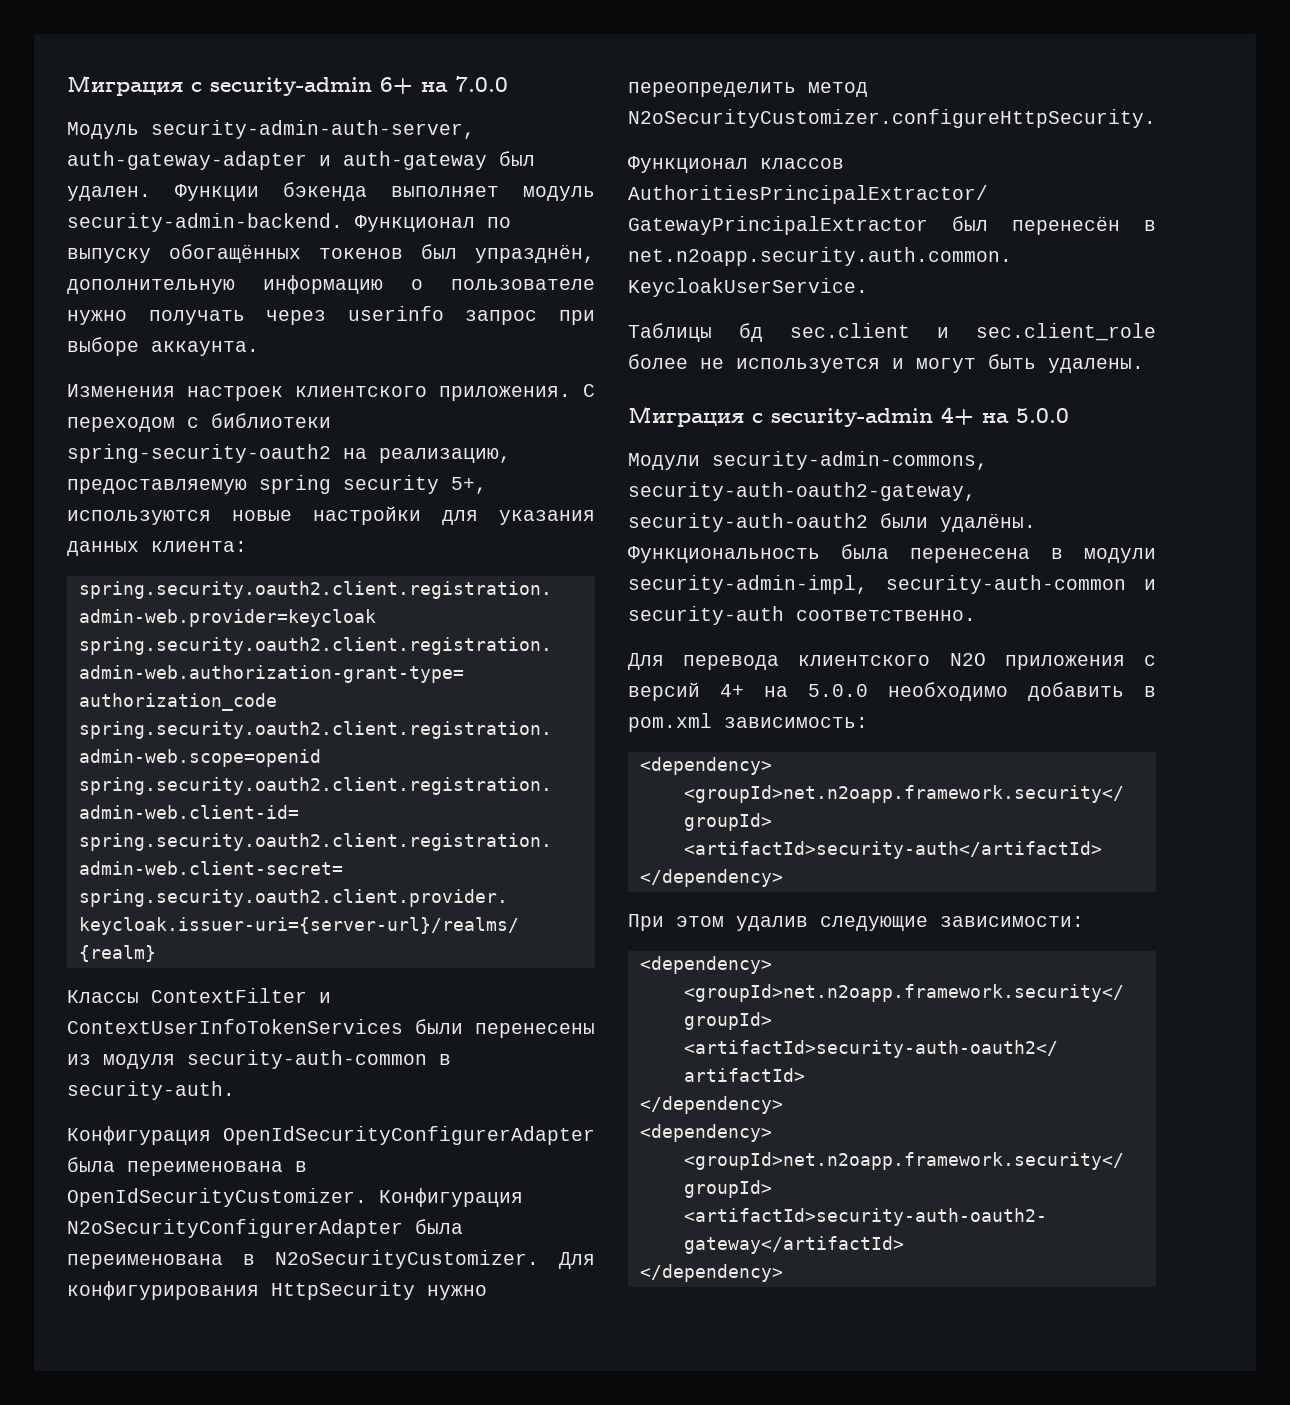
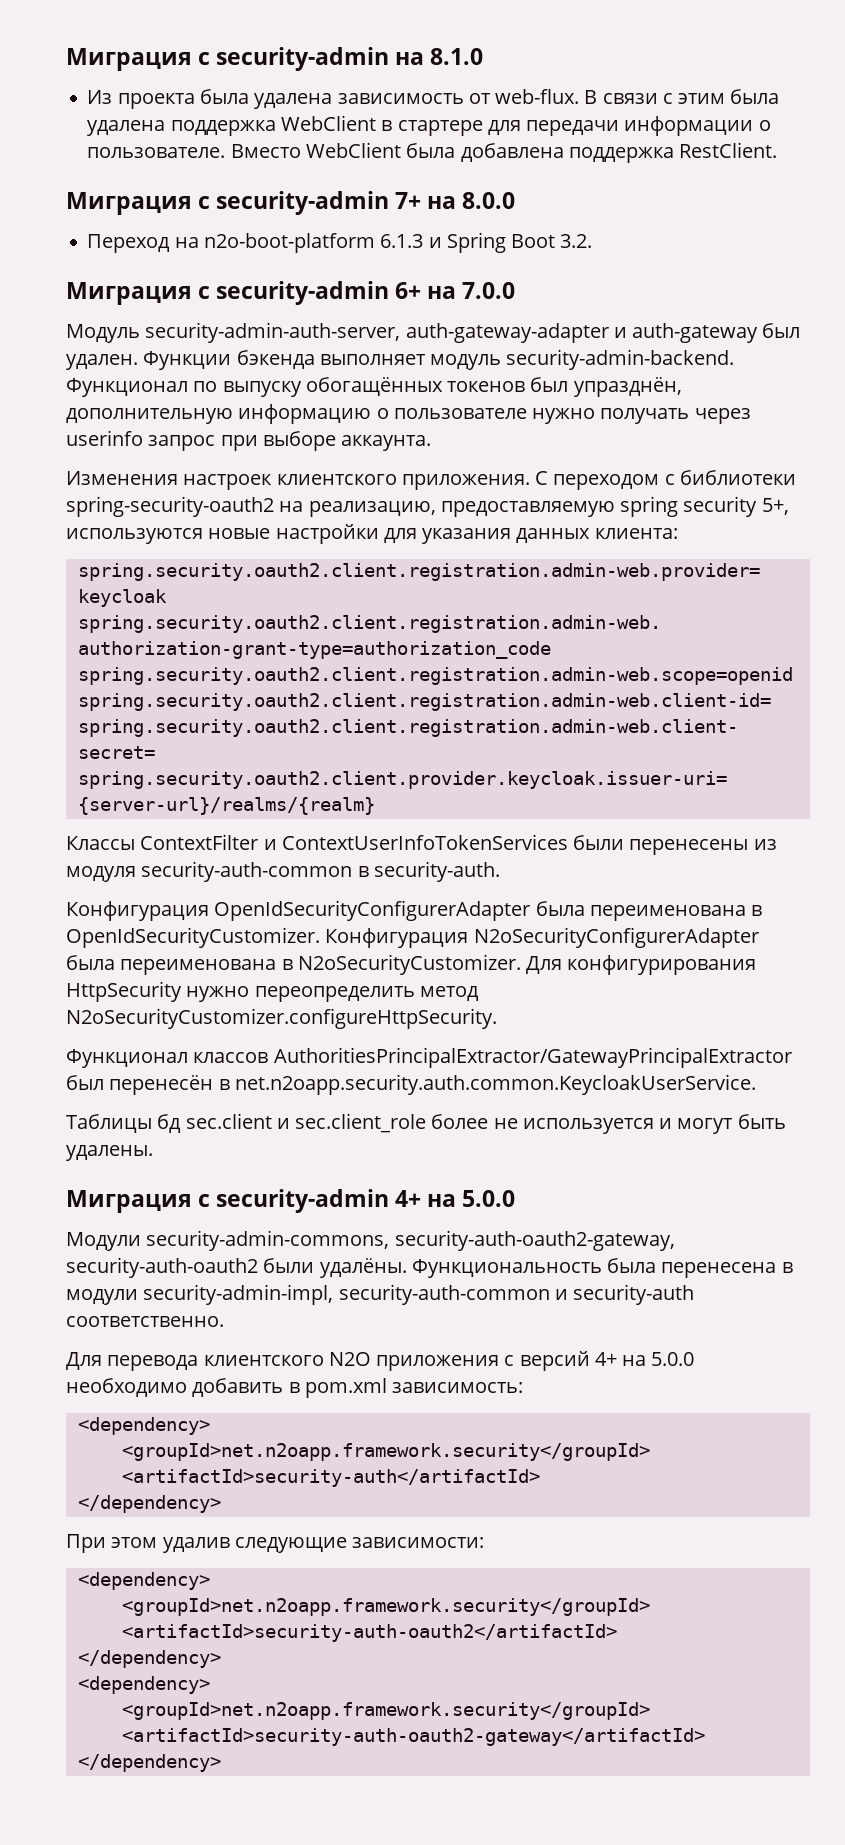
+ Миграция с security-admin на 8.1.0
+ Из проекта была удалена зависимость от web-flux. В связи с этим была удалена поддержка WebClient в стартере для передачи информации о пользователе. Вместо WebClient была добавлена поддержка RestClient.
+ Миграция с security-admin 7+ на 8.0.0
+ Переход на n2o-boot-platform 6.1.3 и Spring Boot 3.2.

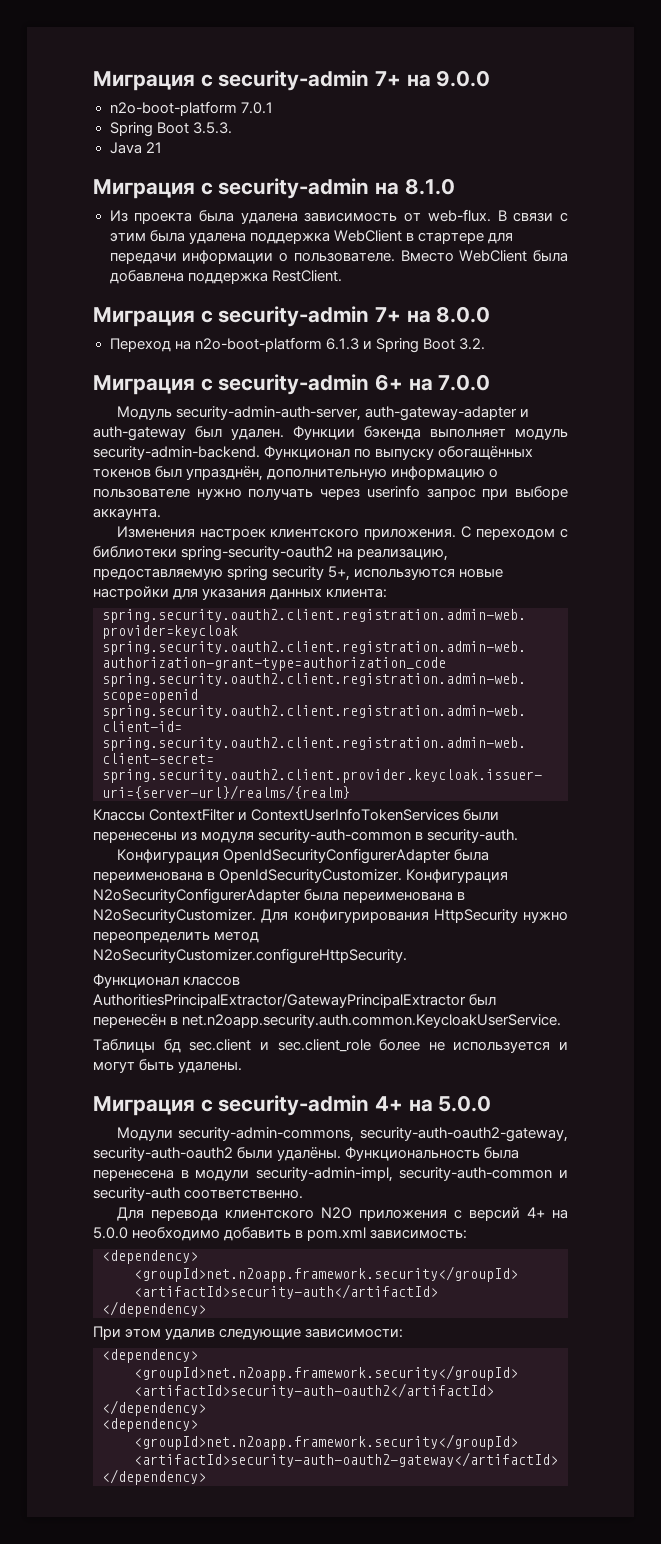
+ Миграция с security-admin 7+ на 9.0.0
+ n2o-boot-platform 7.0.1
+ Spring Boot 3.5.3.
+ Java 21

